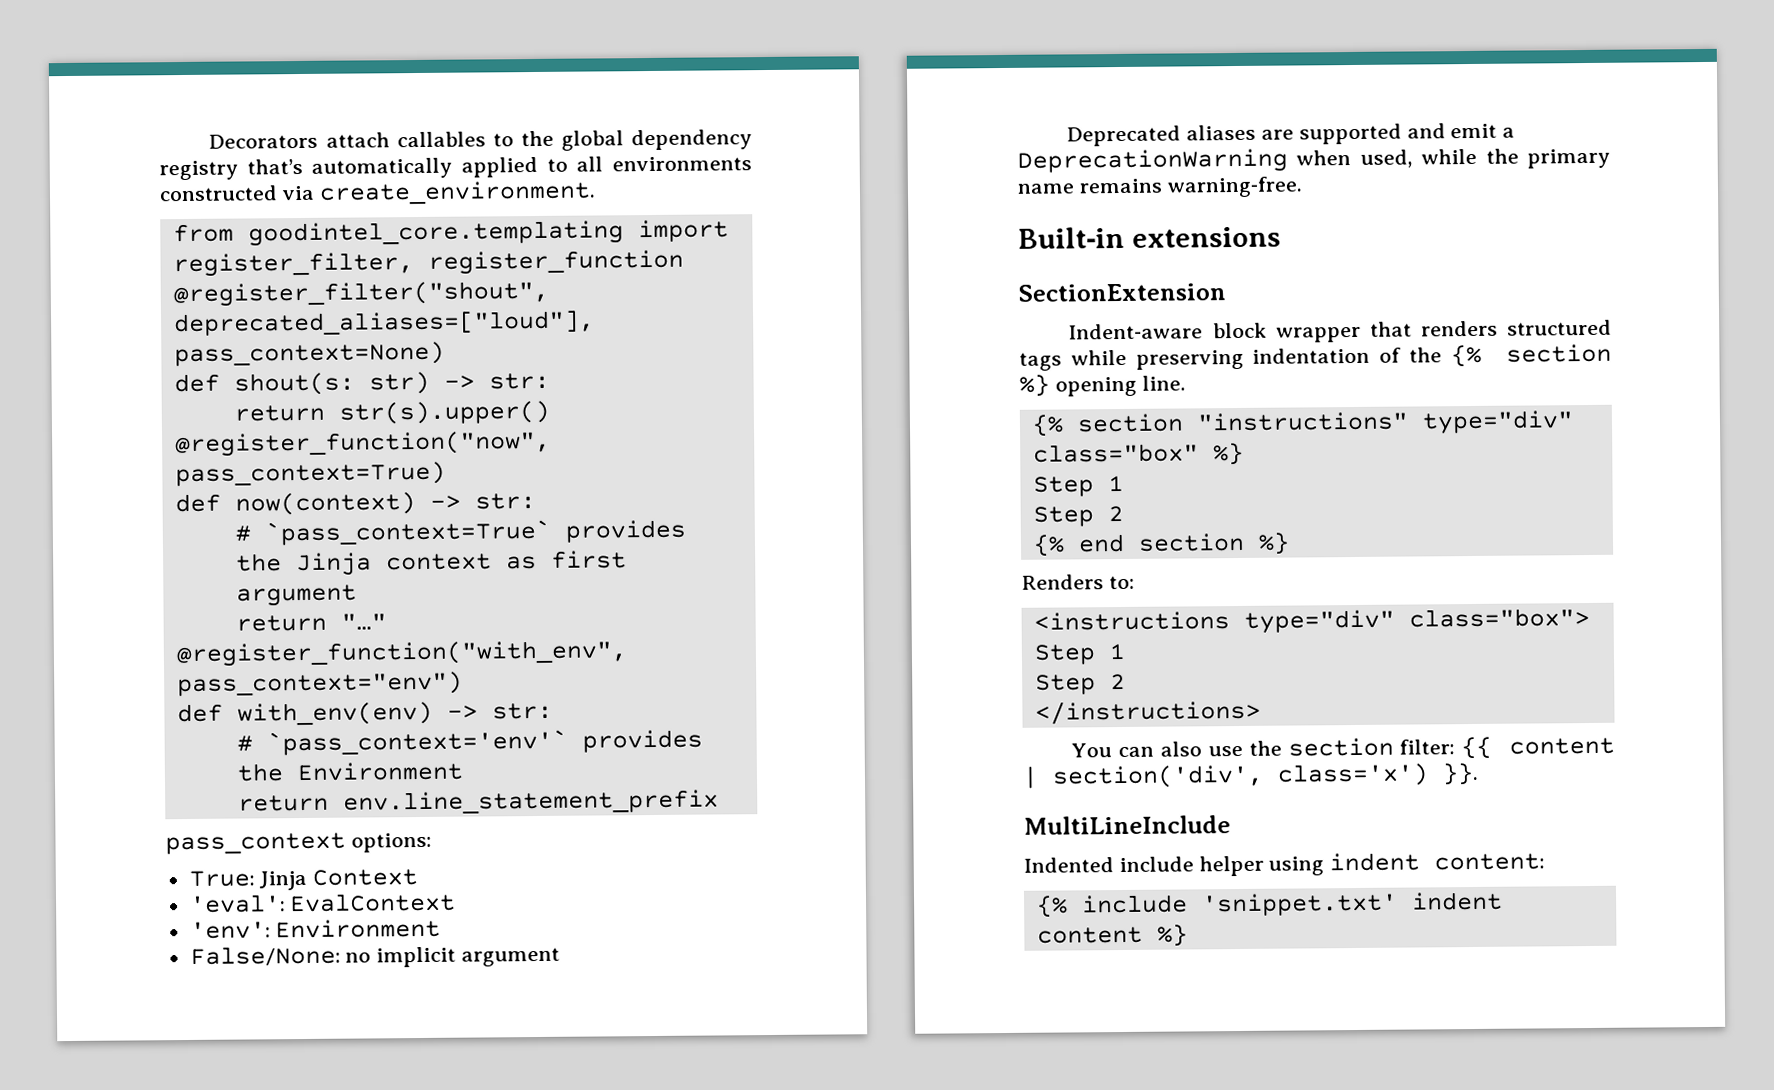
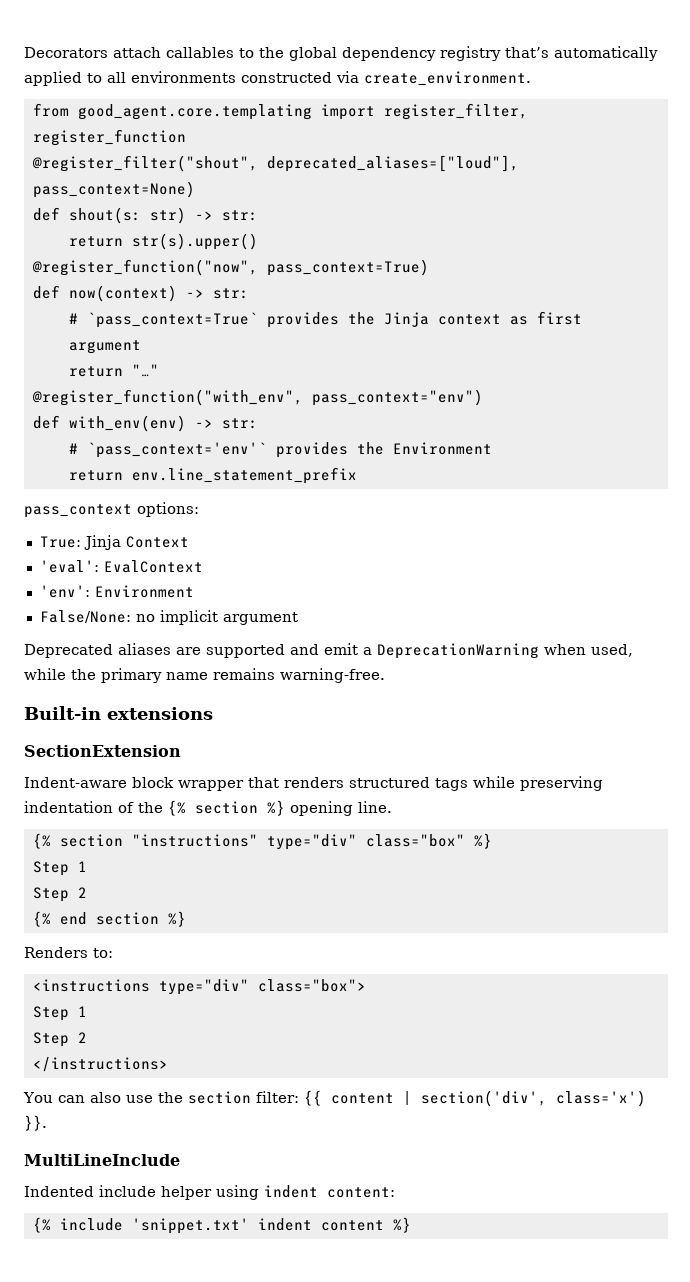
- from goodintel_core.templating import register_filter, register_function
+ from good_agent.core.templating import register_filter, register_function

